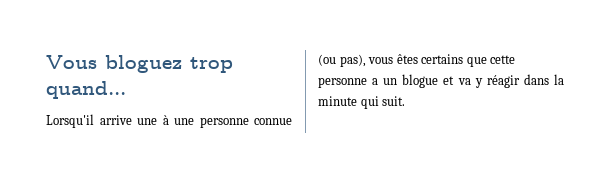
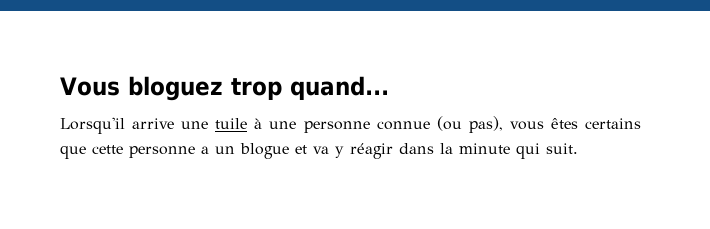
- Lorsqu'il arrive une à une personne connue (ou pas), vous êtes certains que cette personne a un blogue et va y réagir dans la minute qui suit.
+ Lorsqu'il arrive une tuile à une personne connue (ou pas), vous êtes certains que cette personne a un blogue et va y réagir dans la minute qui suit.

